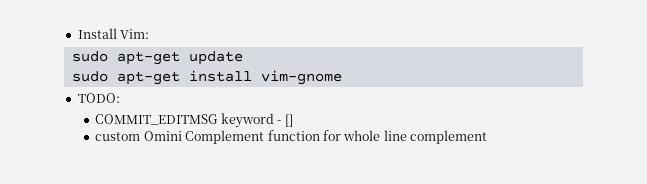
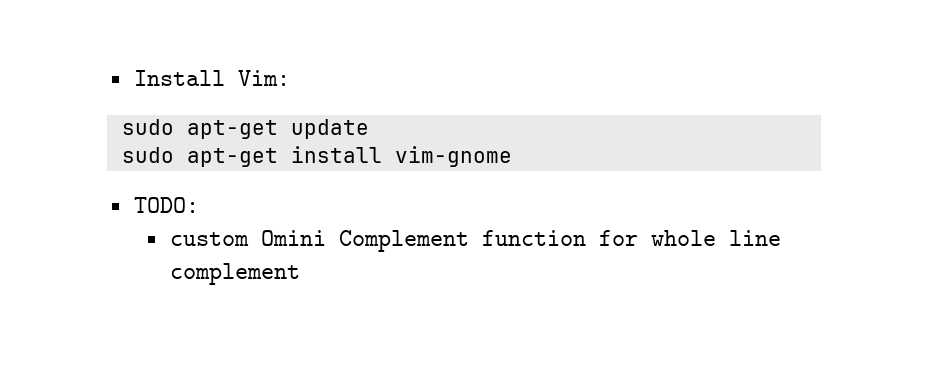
- COMMIT_EDITMSG keyword - []

